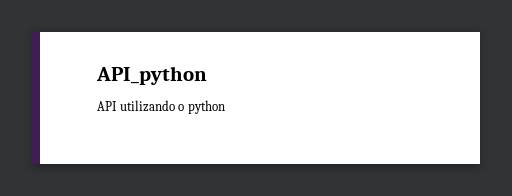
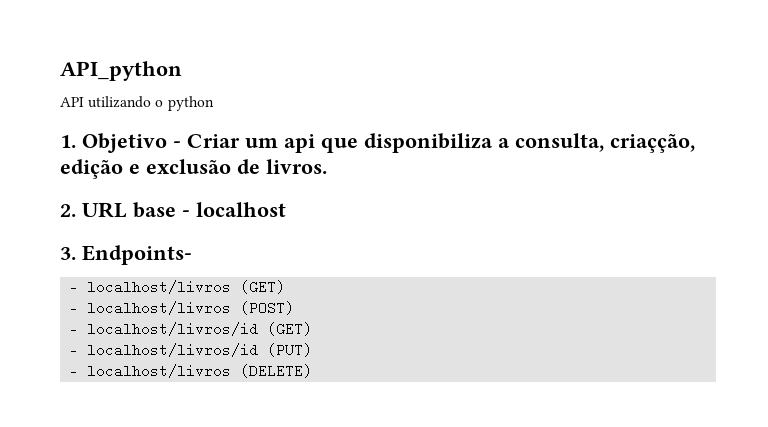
+ 1. Objetivo - Criar um api que disponibiliza a consulta, criaçção, edição e exclusão de livros.
+ 2. URL base - localhost
+ 3. Endpoints-
+ - localhost/livros (GET)
+ - localhost/livros (POST)
+ - localhost/livros/id (GET)
+ - localhost/livros/id (PUT)
+ - localhost/livros (DELETE)

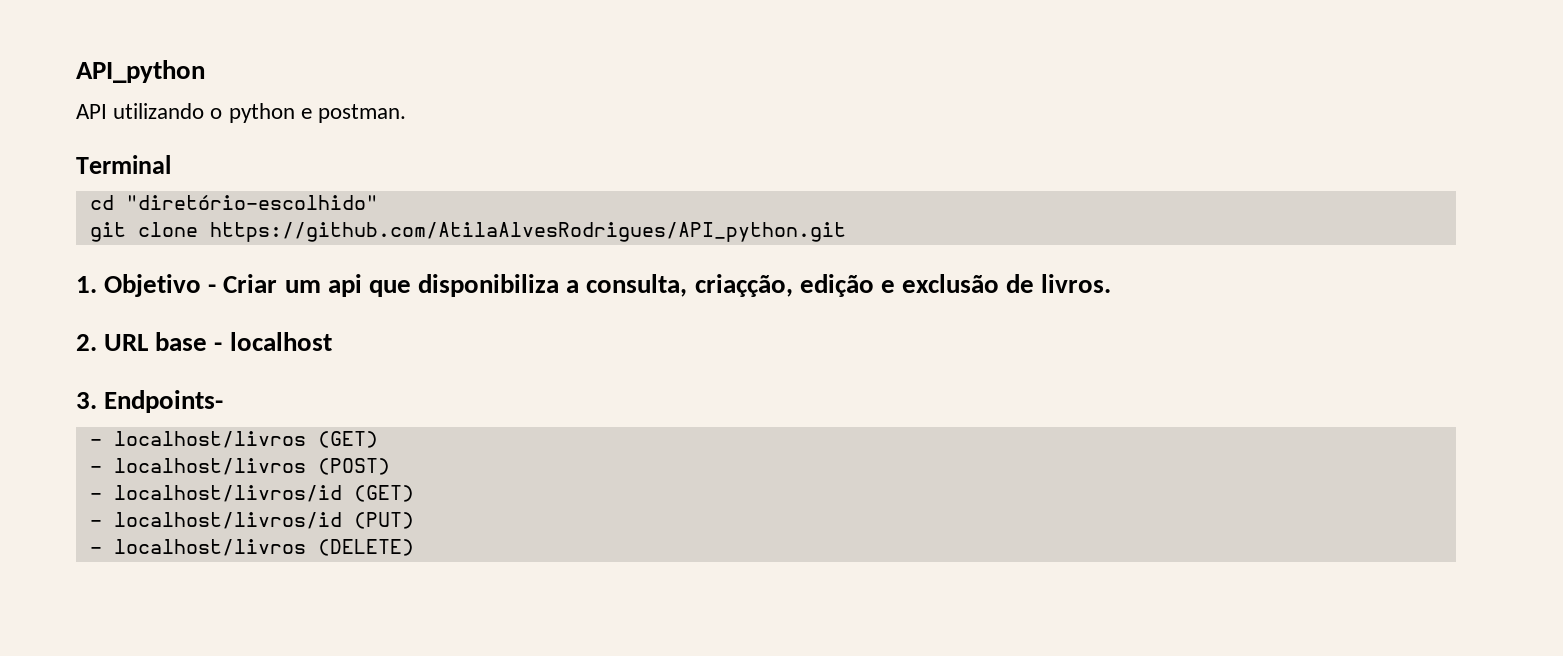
- API utilizando o python
+ API utilizando o python e postman.
+ Terminal
+ cd "diretório-escolhido"
+ git clone https://github.com/AtilaAlvesRodrigues/API_python.git

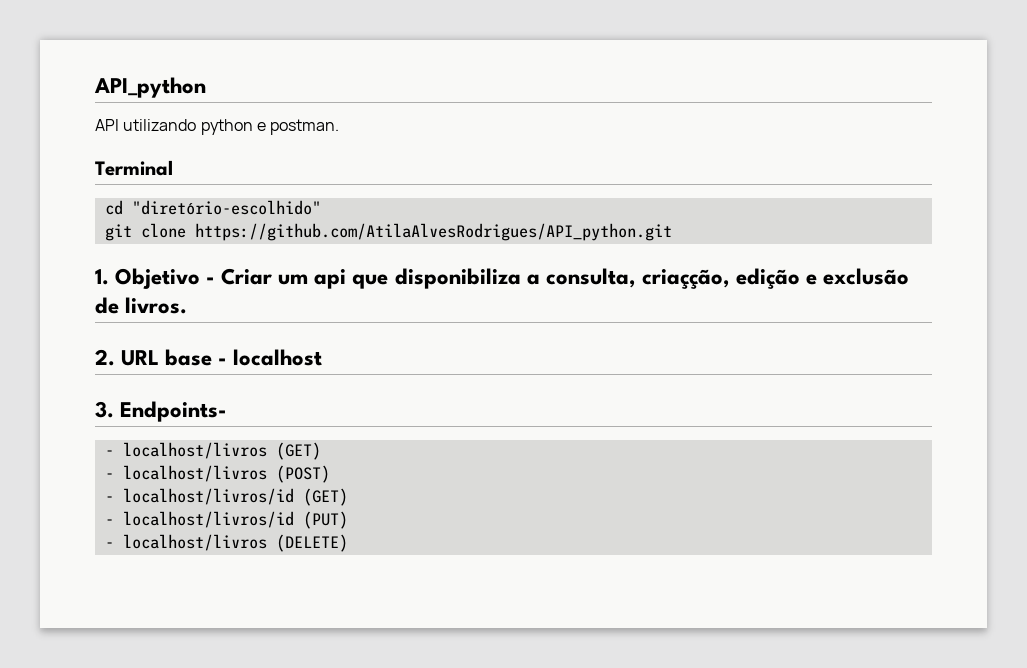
- API utilizando o python e postman.
+ API utilizando python e postman.

